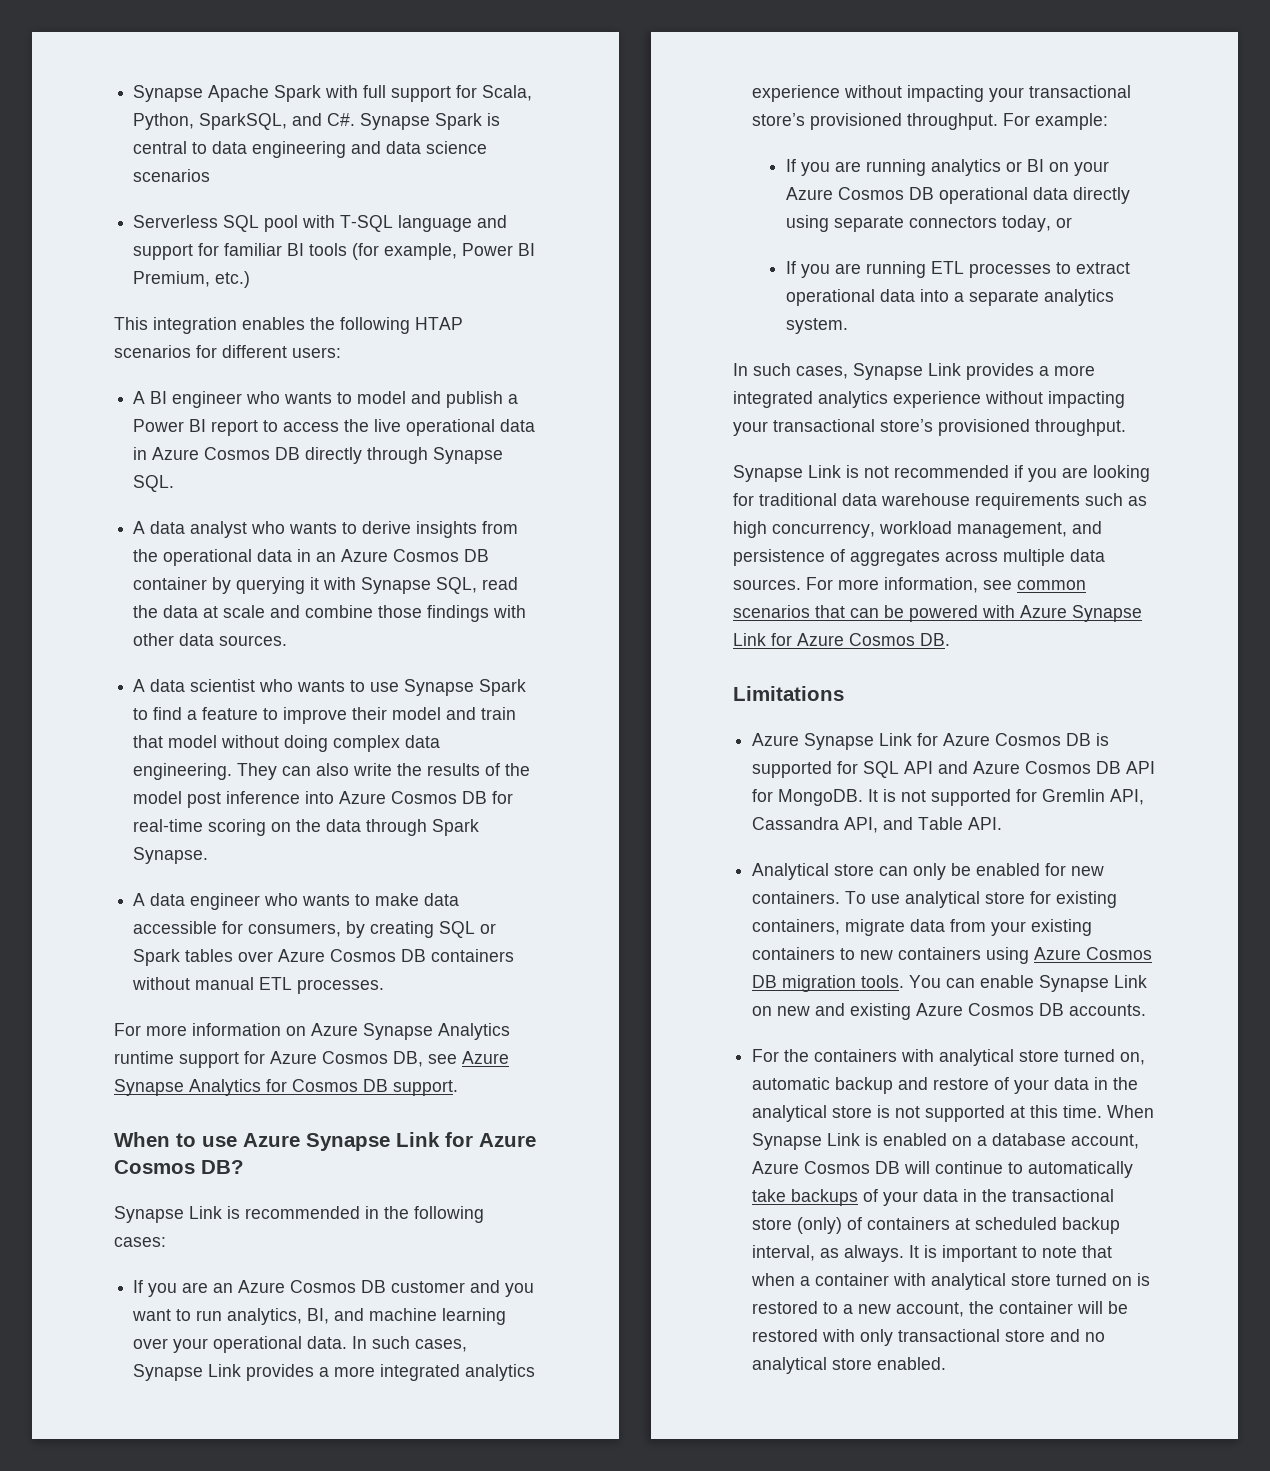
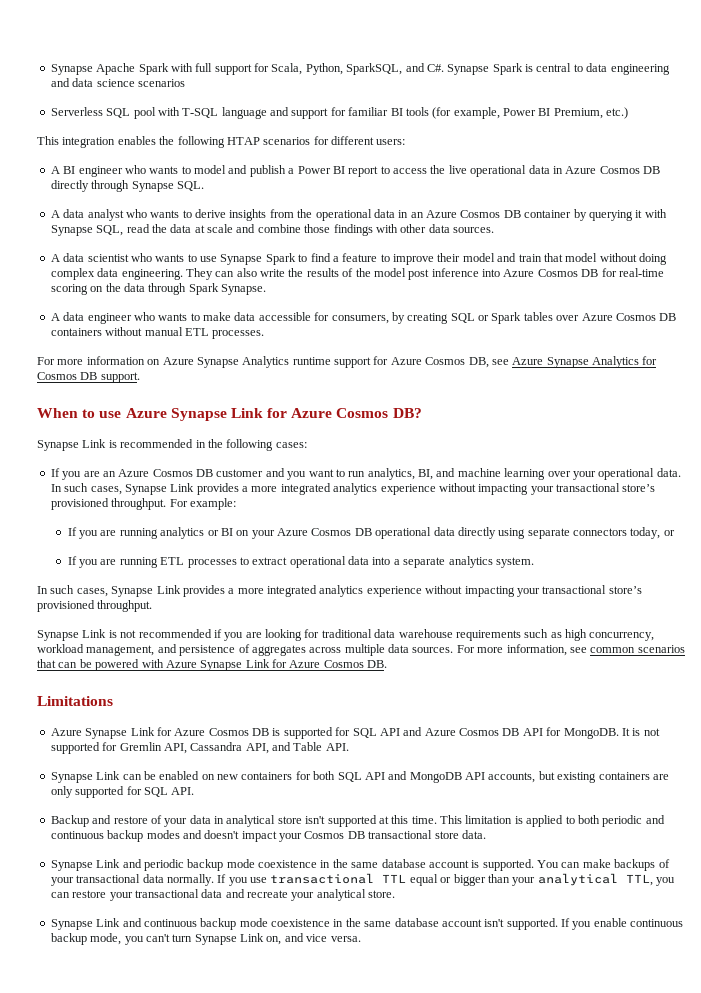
- Analytical store can only be enabled for new containers. To use analytical store for existing containers, migrate data from your existing containers to new containers using Azure Cosmos DB migration tools. You can enable Synapse Link on new and existing Azure Cosmos DB accounts.
- For the containers with analytical store turned on, automatic backup and restore of your data in the analytical store is not supported at this time.
+ Synapse Link can be enabled on new containers for both SQL API and MongoDB API accounts, but existing containers are only supported for SQL API.
+ Backup and restore of your data in analytical store isn't supported at this time.
- When Synapse Link is enabled on a database account, Azure Cosmos DB will continue to automatically take backups of your data in the transactional store (only) of containers at scheduled backup interval, as always. It is important to note that when a container with analytical store turned on is restored to a new account, the container will be restored with only transactional store and no analytical store enabled.
+ This limitation is applied to both periodic and continuous backup modes and doesn't impact your Cosmos DB transactional store data.
+ Synapse Link and periodic backup mode coexistence in the same database account is supported. You can make backups of your transactional data normally. If you use transactional TTL equal or bigger than your analytical TTL, you can restore your transactional data and recreate your analytical store.
+ Synapse Link and continuous backup mode coexistence in the same database account isn't supported. If you enable continuous backup mode, you can't turn Synapse Link on, and vice versa.

